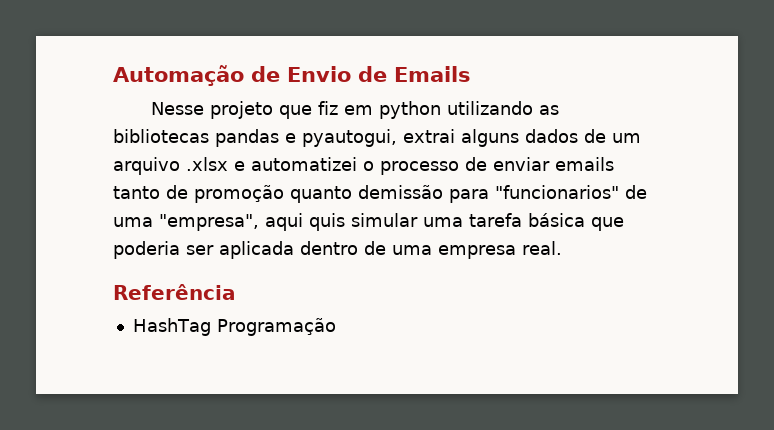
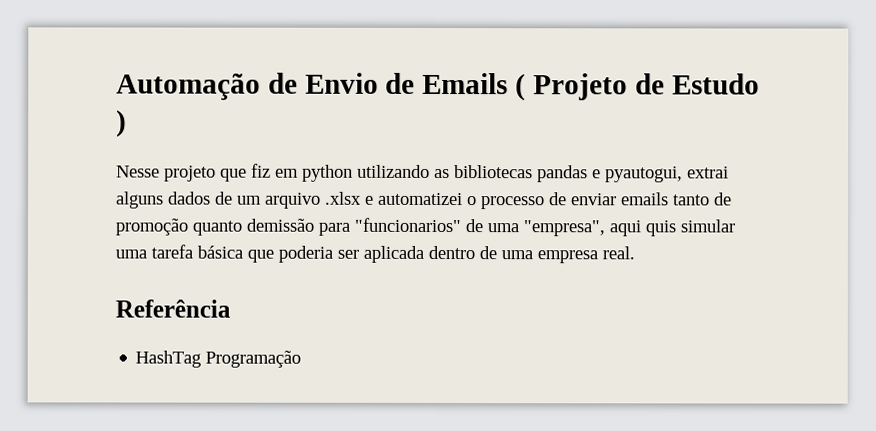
- Automação de Envio de Emails
+ Automação de Envio de Emails ( Projeto de Estudo )

